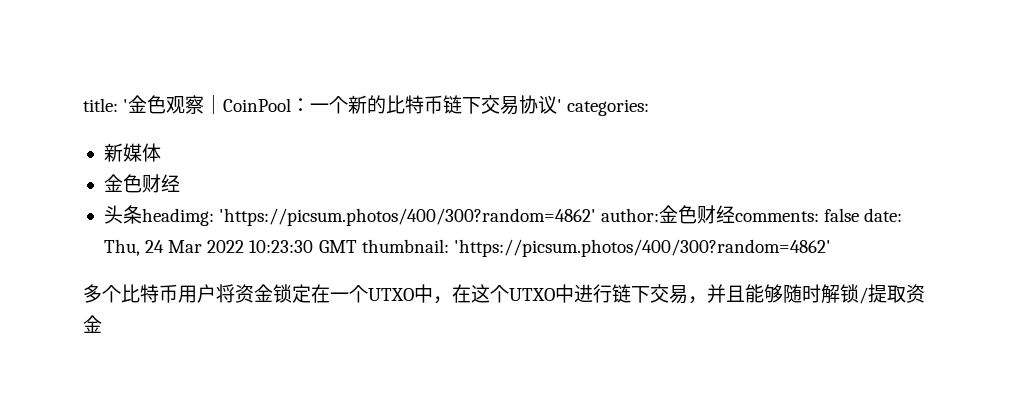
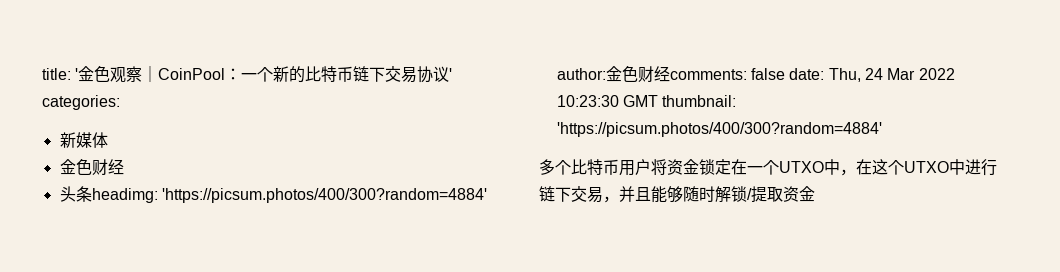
- 头条headimg: 'https://picsum.photos/400/300?random=4862' author:金色财经comments: false date: Thu, 24 Mar 2022 10:23:30 GMT thumbnail: 'https://picsum.photos/400/300?random=4862'
+ 头条headimg: 'https://picsum.photos/400/300?random=4884' author:金色财经comments: false date: Thu, 24 Mar 2022 10:23:30 GMT thumbnail: 'https://picsum.photos/400/300?random=4884'

